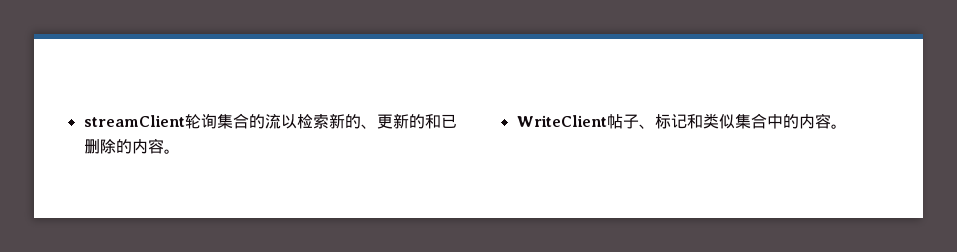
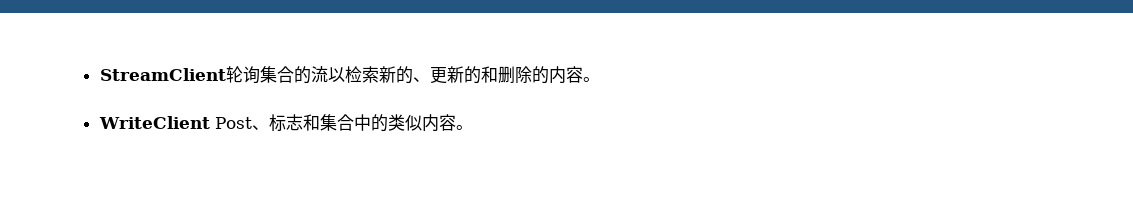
- streamClient轮询集合的流以检索新的、更新的和已删除的内容。
+ StreamClient轮询集合的流以检索新的、更新的和删除的内容。
- WriteClient帖子、标记和类似集合中的内容。
+ WriteClient Post、标志和集合中的类似内容。

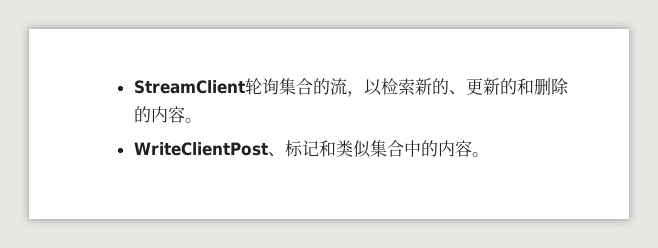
- StreamClient轮询集合的流以检索新的、更新的和删除的内容。
+ StreamClient轮询集合的流，以检索新的、更新的和删除的内容。
- WriteClient Post、标志和集合中的类似内容。
+ WriteClientPost、标记和类似集合中的内容。

